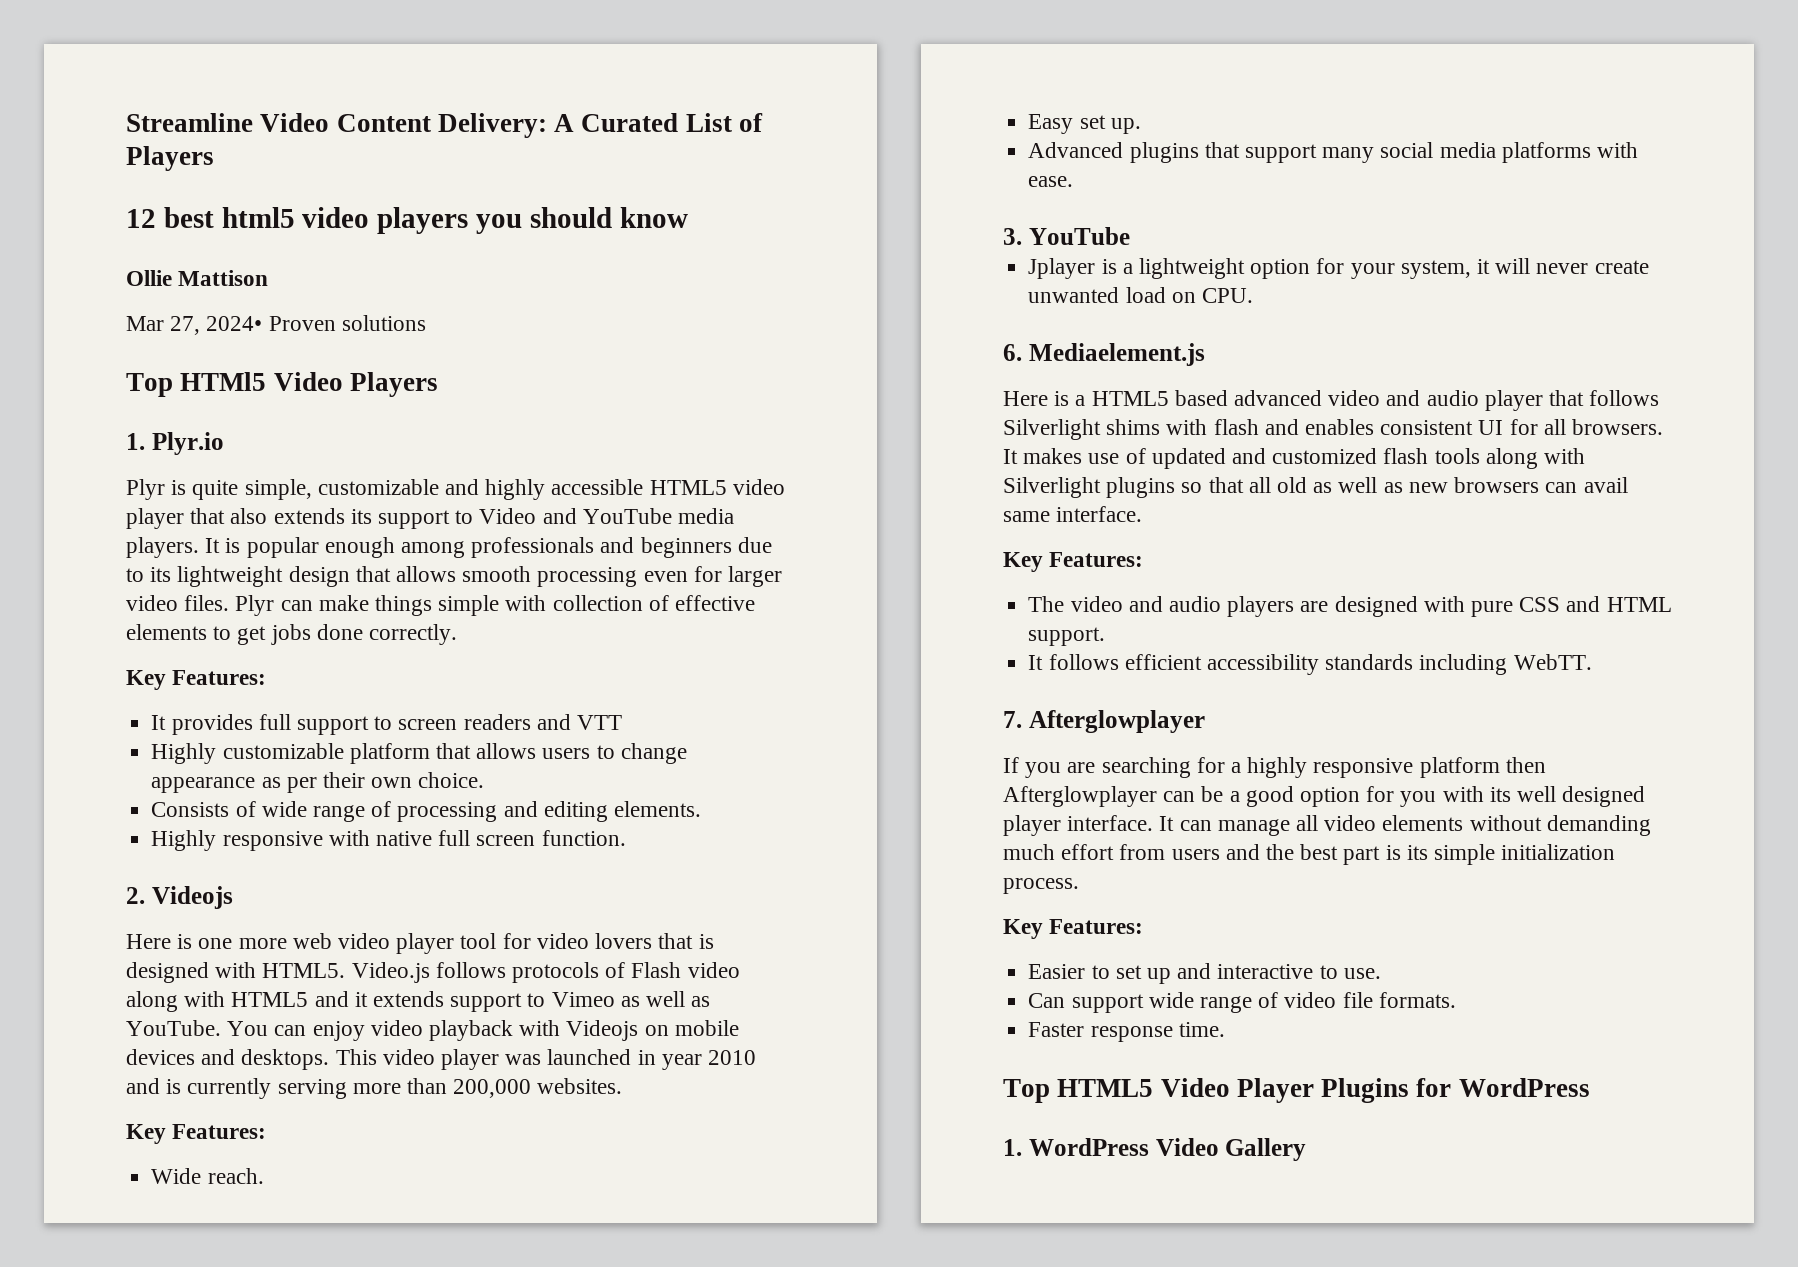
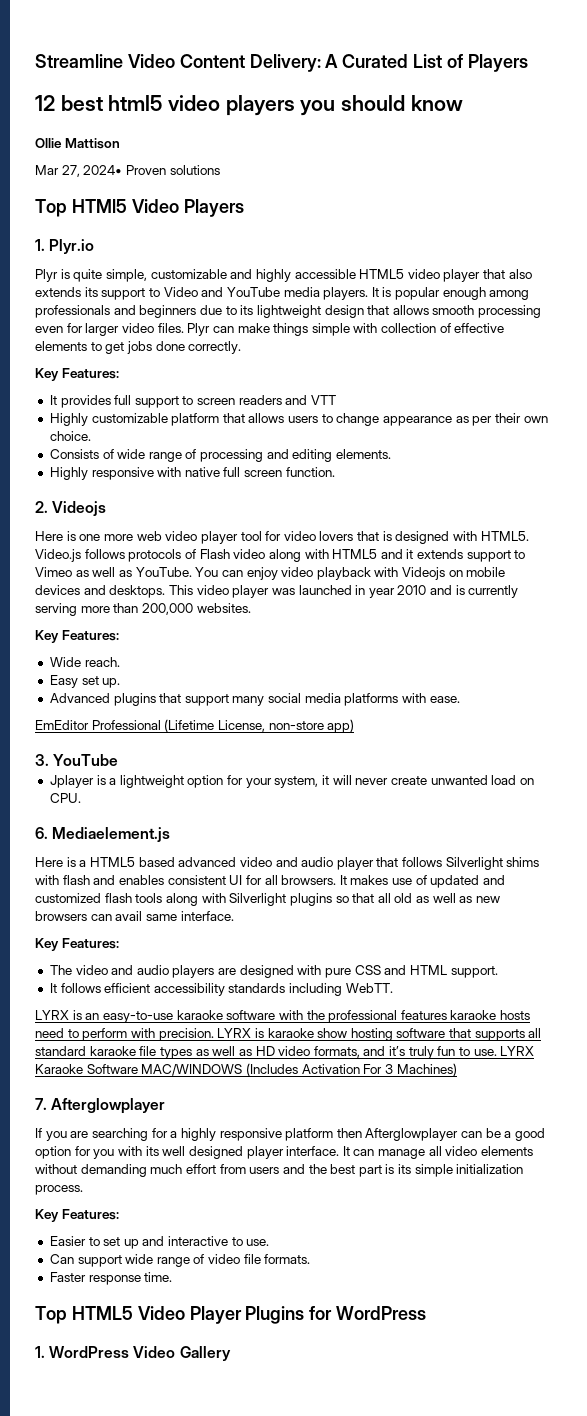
+ EmEditor Professional (Lifetime License, non-store app)
+ LYRX is an easy-to-use karaoke software with the professional features karaoke hosts need to perform with precision. LYRX is karaoke show hosting software that supports all standard karaoke file types as well as HD video formats, and it’s truly fun to use. LYRX Karaoke Software MAC/WINDOWS (Includes Activation For 3 Machines)

